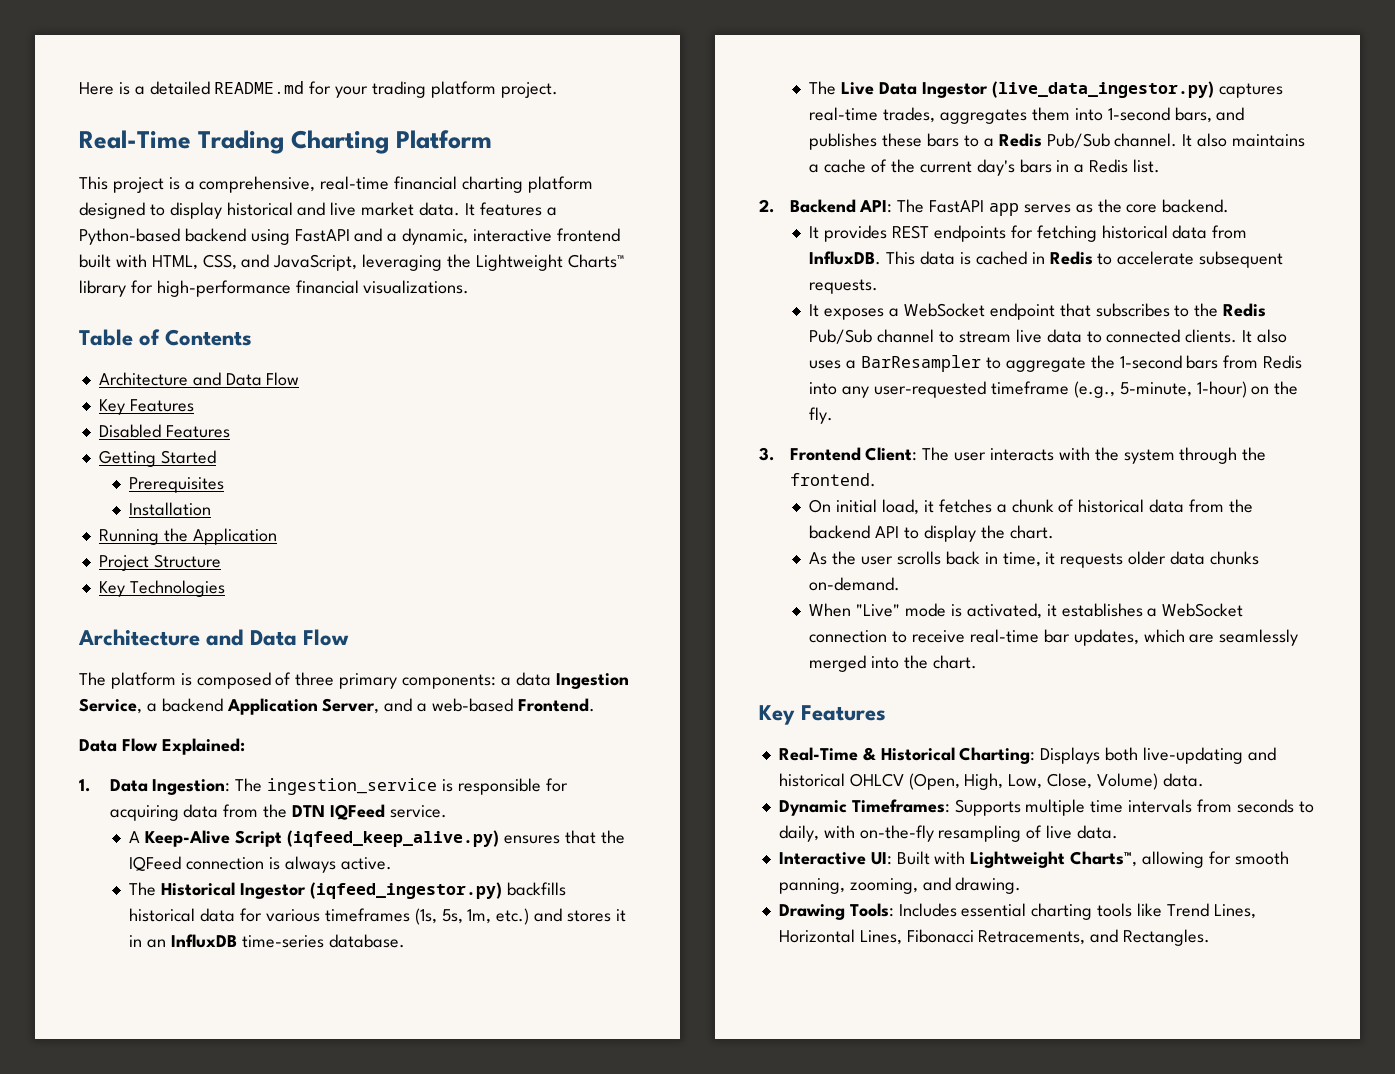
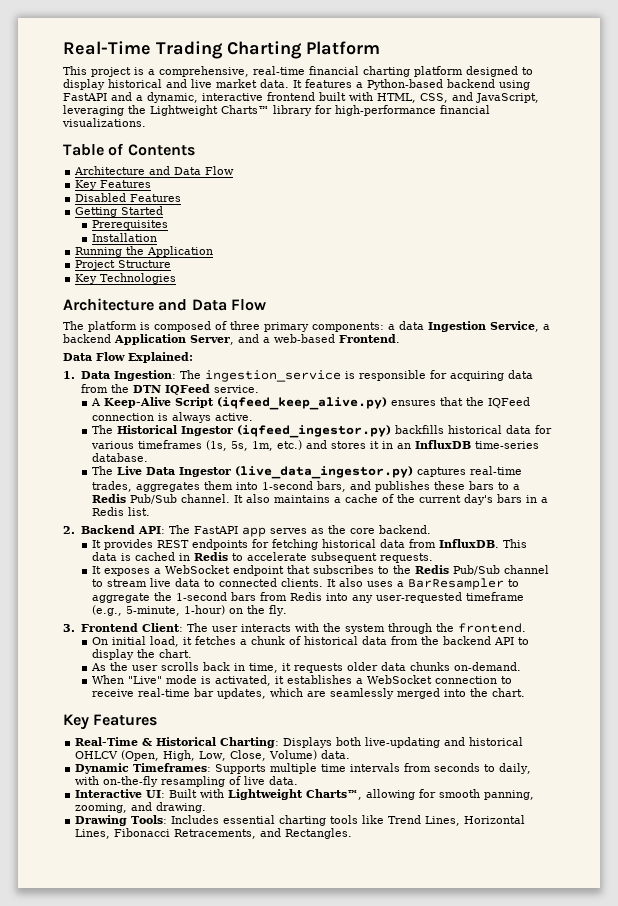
- Here is a detailed README.md for your trading platform project.

